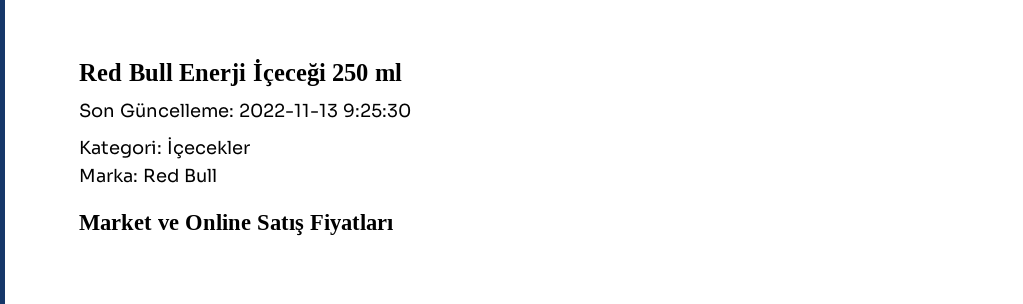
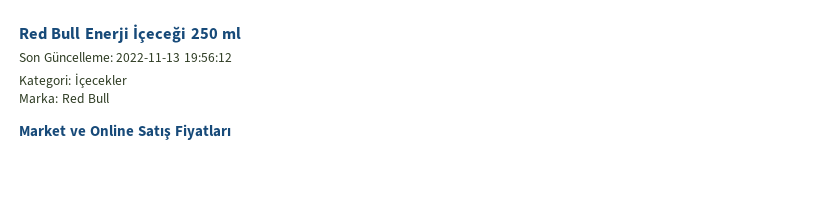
- Son Güncelleme: 2022-11-13 9:25:30
+ Son Güncelleme: 2022-11-13 19:56:12

